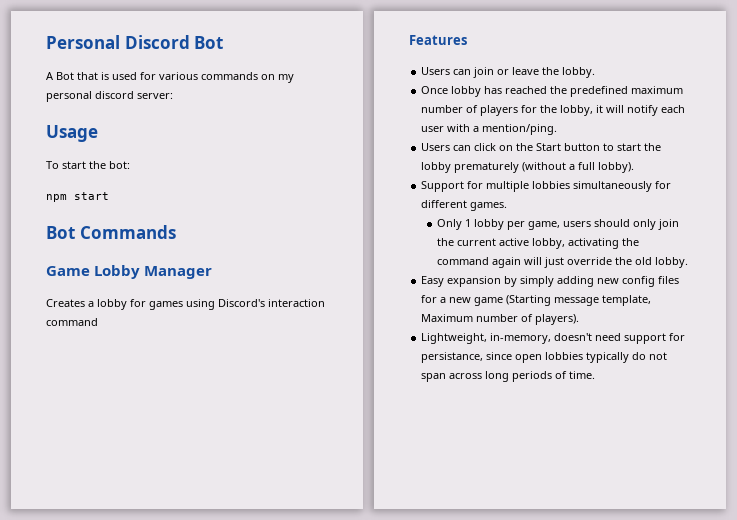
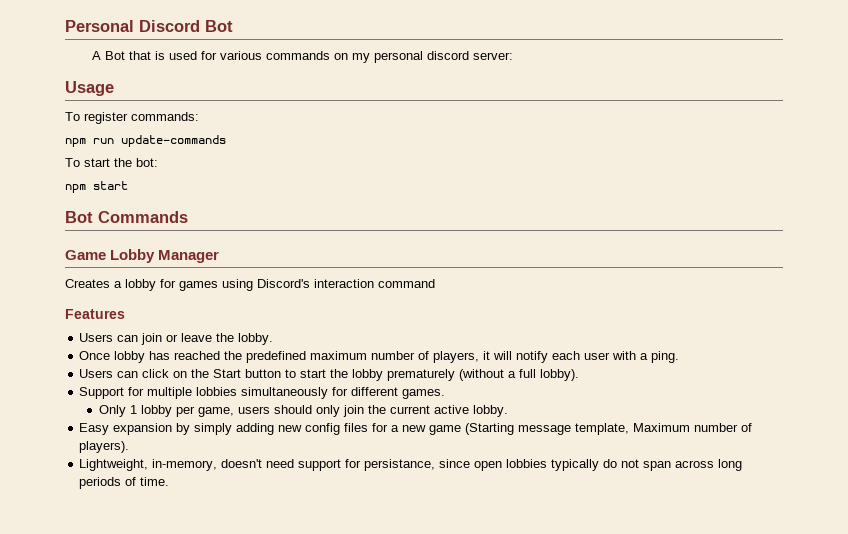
+ To register commands:
+ npm run update-commands
- Once lobby has reached the predefined maximum number of players for the lobby, it will notify each user with a mention/ping.
+ Once lobby has reached the predefined maximum number of players, it will notify each user with a ping.
- Only 1 lobby per game, users should only join the current active lobby, activating the command again will just override the old lobby.
+ Only 1 lobby per game, users should only join the current active lobby.

